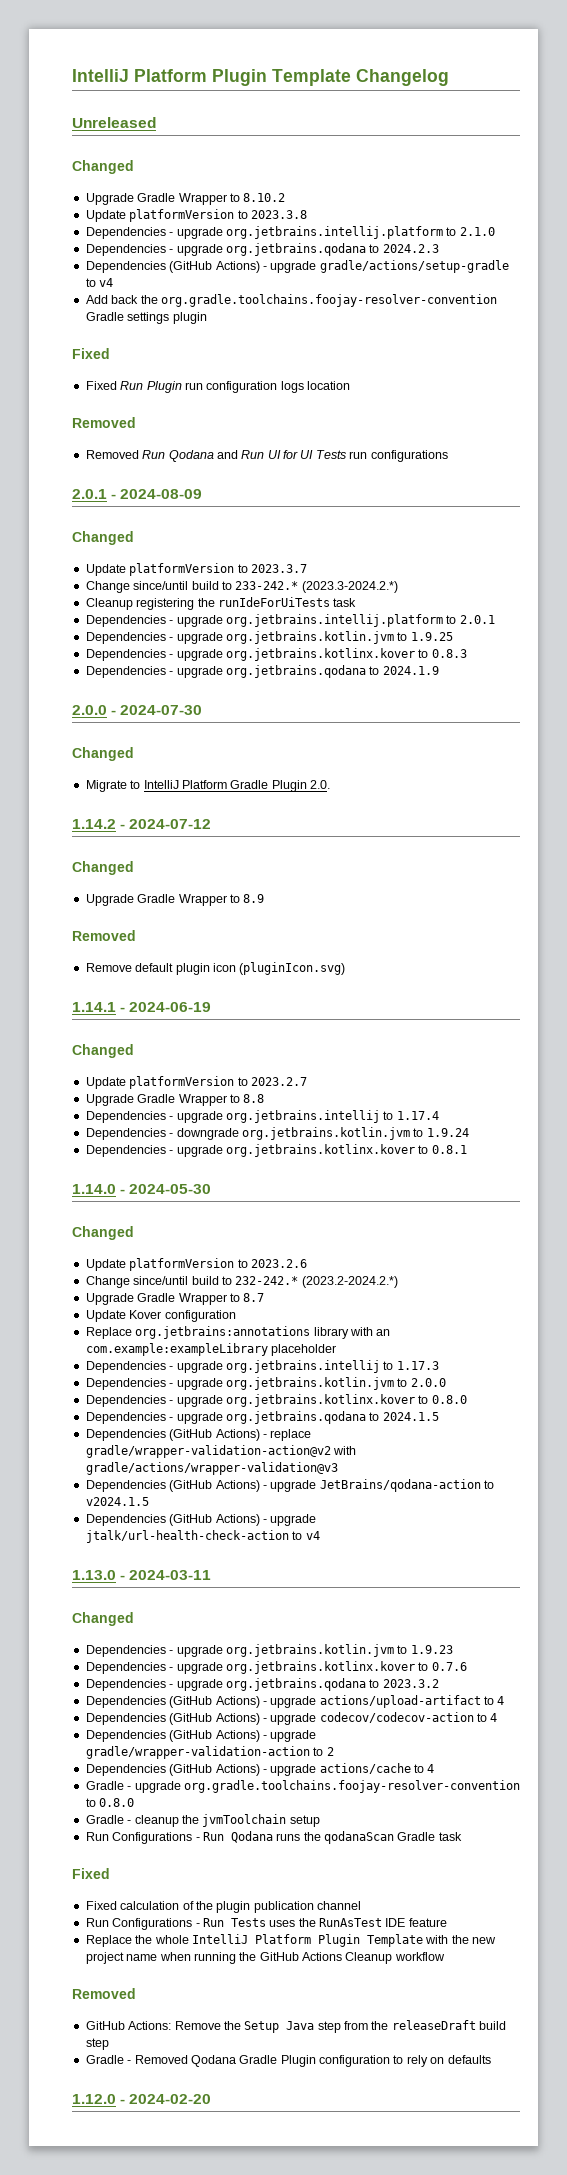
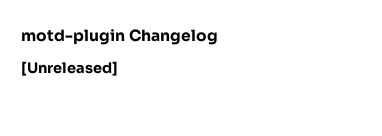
- IntelliJ Platform Plugin Template Changelog
- Unreleased
- Changed
- Upgrade Gradle Wrapper to 8.10.2
- Update platformVersion to 2023.3.8
- Dependencies - upgrade org.jetbrains.intellij.platform to 2.1.0
- Dependencies - upgrade org.jetbrains.qodana to 2024.2.3
- Dependencies (GitHub Actions) - upgrade gradle/actions/setup-gradle to v4
- Add back the org.gradle.toolchains.foojay-resolver-convention Gradle settings plugin
- Fixed
- Fixed Run Plugin run configuration logs location
- Removed
- Removed Run Qodana and Run UI for UI Tests run configurations
- 2.0.1 - 2024-08-09
- Changed
- Update platformVersion to 2023.3.7
- Change since/until build to 233-242.* (2023.3-2024.2.*)
- Cleanup registering the runIdeForUiTests task
- Dependencies - upgrade org.jetbrains.intellij.platform to 2.0.1
- Dependencies - upgrade org.jetbrains.kotlin.jvm to 1.9.25
- Dependencies - upgrade org.jetbrains.kotlinx.kover to 0.8.3
- Dependencies - upgrade org.jetbrains.qodana to 2024.1.9
- 2.0.0 - 2024-07-30
- Changed
- Migrate to IntelliJ Platform Gradle Plugin 2.0.
- 1.14.2 - 2024-07-12
- Changed
- Upgrade Gradle Wrapper to 8.9
- Removed
- Remove default plugin icon (pluginIcon.svg)
- 1.14.1 - 2024-06-19
- Changed
- Update platformVersion to 2023.2.7
- Upgrade Gradle Wrapper to 8.8
- Dependencies - upgrade org.jetbrains.intellij to 1.17.4
- Dependencies - downgrade org.jetbrains.kotlin.jvm to 1.9.24
- Dependencies - upgrade org.jetbrains.kotlinx.kover to 0.8.1
- 1.14.0 - 2024-05-30
- Changed
- Update platformVersion to 2023.2.6
- Change since/until build to 232-242.* (2023.2-2024.2.*)
- Upgrade Gradle Wrapper to 8.7
- Update Kover configuration
- Replace org.jetbrains:annotations library with an com.example:exampleLibrary placeholder
- Dependencies - upgrade org.jetbrains.intellij to 1.17.3
- Dependencies - upgrade org.jetbrains.kotlin.jvm to 2.0.0
- Dependencies - upgrade org.jetbrains.kotlinx.kover to 0.8.0
- Dependencies - upgrade org.jetbrains.qodana to 2024.1.5
- Dependencies (GitHub Actions) - replace gradle/wrapper-validation-action@v2 with gradle/actions/wrapper-validation@v3
- Dependencies (GitHub Actions) - upgrade JetBrains/qodana-action to v2024.1.5
- Dependencies (GitHub Actions) - upgrade jtalk/url-health-check-action to v4
- 1.13.0 - 2024-03-11
- Changed
- Dependencies - upgrade org.jetbrains.kotlin.jvm to 1.9.23
- Dependencies - upgrade org.jetbrains.kotlinx.kover to 0.7.6
- Dependencies - upgrade org.jetbrains.qodana to 2023.3.2
- Dependencies (GitHub Actions) - upgrade actions/upload-artifact to 4
- Dependencies (GitHub Actions) - upgrade codecov/codecov-action to 4
- Dependencies (GitHub Actions) - upgrade gradle/wrapper-validation-action to 2
- Dependencies (GitHub Actions) - upgrade actions/cache to 4
- Gradle - upgrade org.gradle.toolchains.foojay-resolver-convention to 0.8.0
- Gradle - cleanup the jvmToolchain setup
- Run Configurations - Run Qodana runs the qodanaScan Gradle task
- Fixed
- Fixed calculation of the plugin publication channel
- Run Configurations - Run Tests uses the RunAsTest IDE feature
- Replace the whole IntelliJ Platform Plugin Template with the new project name when running the GitHub Actions Cleanup workflow
- Removed
- GitHub Actions: Remove the Setup Java step from the releaseDraft build step
- Gradle - Removed Qodana Gradle Plugin configuration to rely on defaults
- 1.12.0 - 2024-02-20
+ motd-plugin Changelog
+ [Unreleased]

